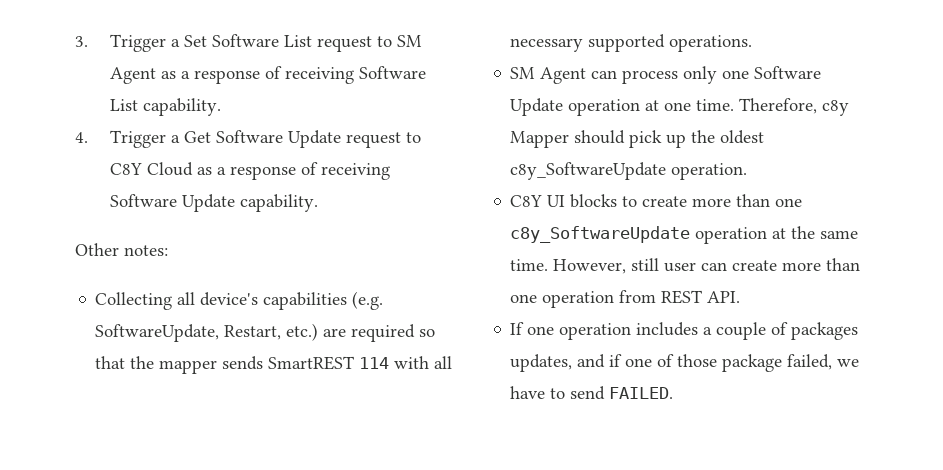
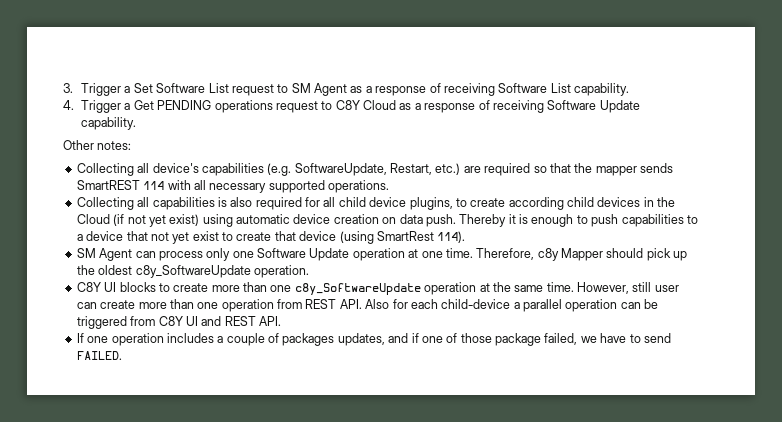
- 4. Trigger a Get Software Update request to C8Y Cloud as a response of receiving Software Update capability.
+ 4. Trigger a Get PENDING operations request to C8Y Cloud as a response of receiving Software Update capability.
+ Collecting all capabilities is also required for all child device plugins, to create according child devices in the Cloud (if not yet exist) using automatic device creation on data push. Thereby it is enough to push capabilities to a device that not yet exist to create that device (using SmartRest 114).
- However, still user can create more than one operation from REST API.
+ However, still user can create more than one operation from REST API. Also for each child-device a parallel operation can be triggered from C8Y UI and REST API.

